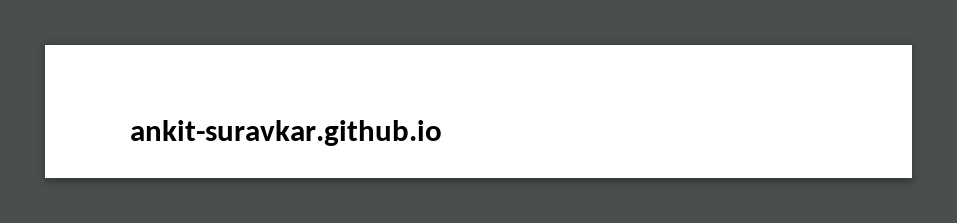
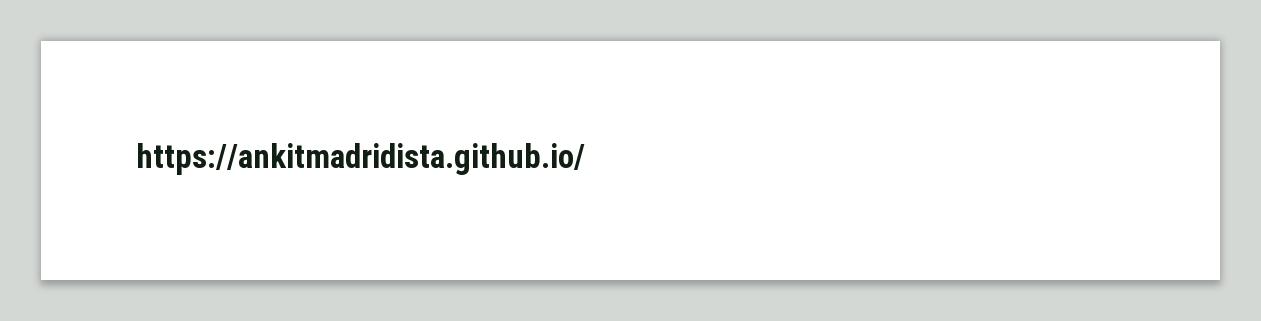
- ankit-suravkar.github.io
+ https://ankitmadridista.github.io/

